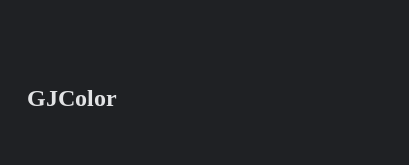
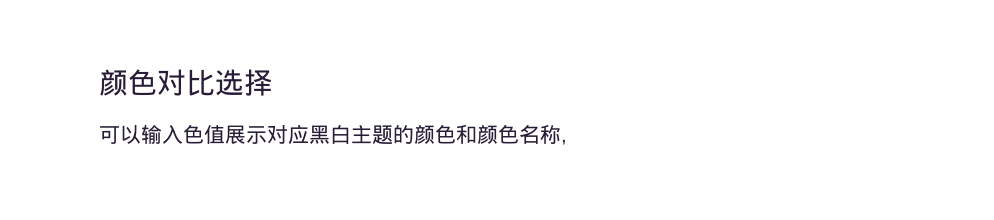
- GJColor
+ 颜色对比选择
+ 可以输入色值展示对应黑白主题的颜色和颜色名称,

